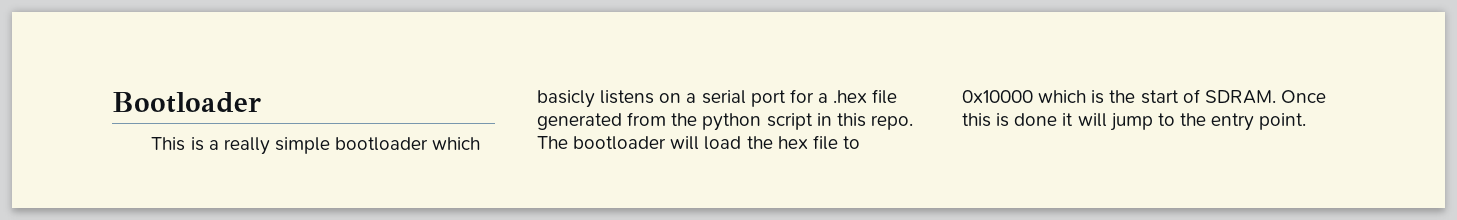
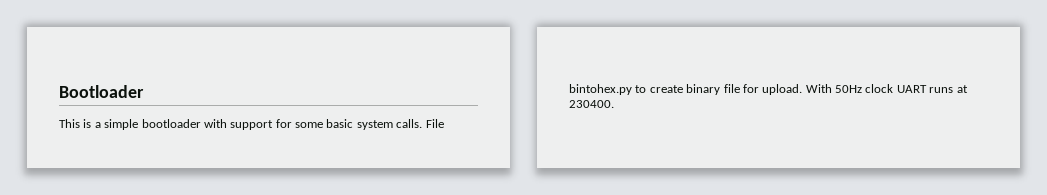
- This is a really simple bootloader which basicly listens on a serial port for a .hex file generated from the python script in this repo. The bootloader will load the hex file to 0x10000 which is the start of SDRAM. Once this is done it will jump to the entry point.
+ This is a simple bootloader with support for some basic system calls. File bintohex.py to create binary file for upload. With 50Hz clock UART runs at 230400.

